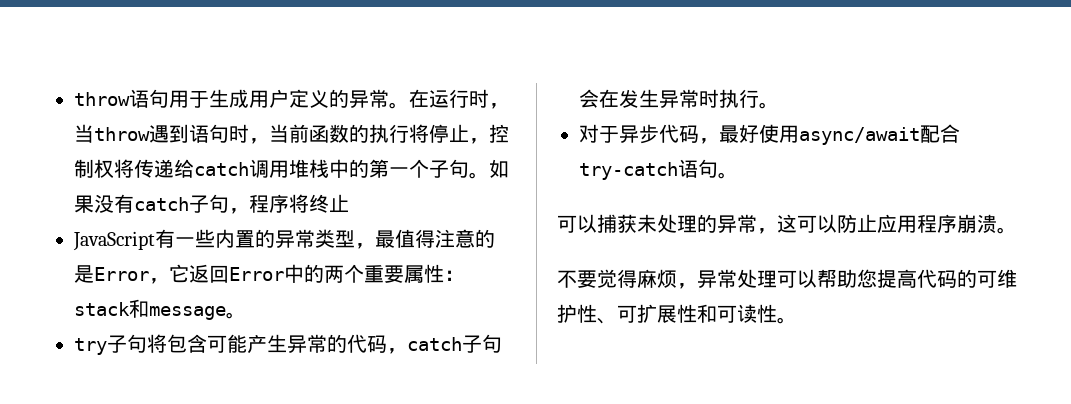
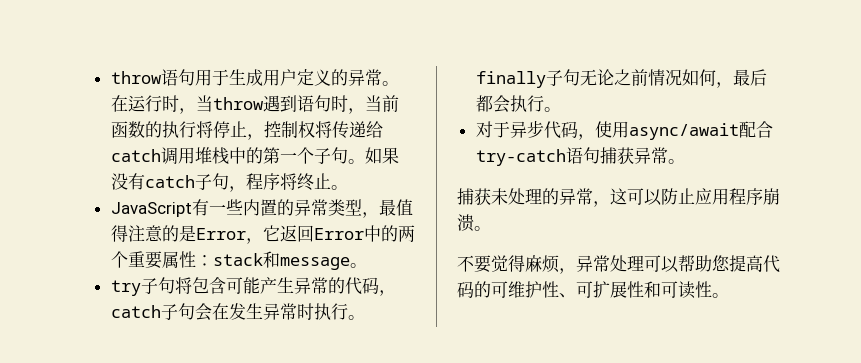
- 如果没有catch子句，程序将终止
+ 如果没有catch子句，程序将终止。
- try子句将包含可能产生异常的代码，catch子句会在发生异常时执行。
+ try子句将包含可能产生异常的代码，catch子句会在发生异常时执行。finally子句无论之前情况如何，最后都会执行。
- 对于异步代码，最好使用async/await配合try-catch语句。
- 可以捕获未处理的异常，这可以防止应用程序崩溃。
+ 对于异步代码，使用async/await配合try-catch语句捕获异常。
+ 捕获未处理的异常，这可以防止应用程序崩溃。

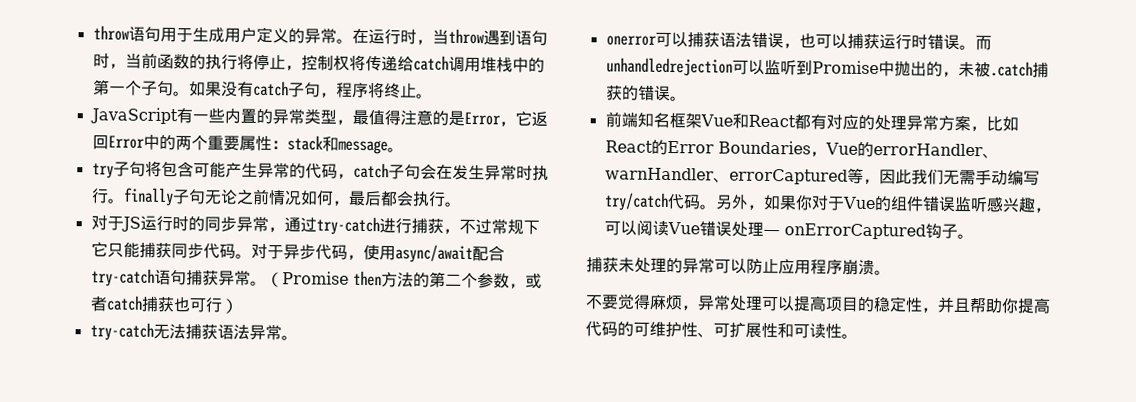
- 对于异步代码，使用async/await配合try-catch语句捕获异常。
+ 对于JS运行时的同步异常，通过try-catch进行捕获，不过常规下它只能捕获同步代码。对于异步代码，使用async/await配合try-catch语句捕获异常。（Promise then方法的第二个参数，或者catch捕获也可行）
+ try-catch无法捕获语法异常。
+ onerror可以捕获语法错误，也可以捕获运行时错误。而unhandledrejection可以监听到Promise中抛出的，未被.catch捕获的错误。
+ 前端知名框架Vue和React都有对应的处理异常方案，比如React的Error Boundaries，Vue的errorHandler、warnHandler、errorCaptured等，因此我们无需手动编写try/catch代码。另外，如果你对于Vue的组件错误监听感兴趣，可以阅读Vue错误处理— onErrorCaptured钩子。
- 捕获未处理的异常，这可以防止应用程序崩溃。
+ 捕获未处理的异常可以防止应用程序崩溃。
- 不要觉得麻烦，异常处理可以帮助您提高代码的可维护性、可扩展性和可读性。
+ 不要觉得麻烦，异常处理可以提高项目的稳定性，并且帮助你提高代码的可维护性、可扩展性和可读性。

